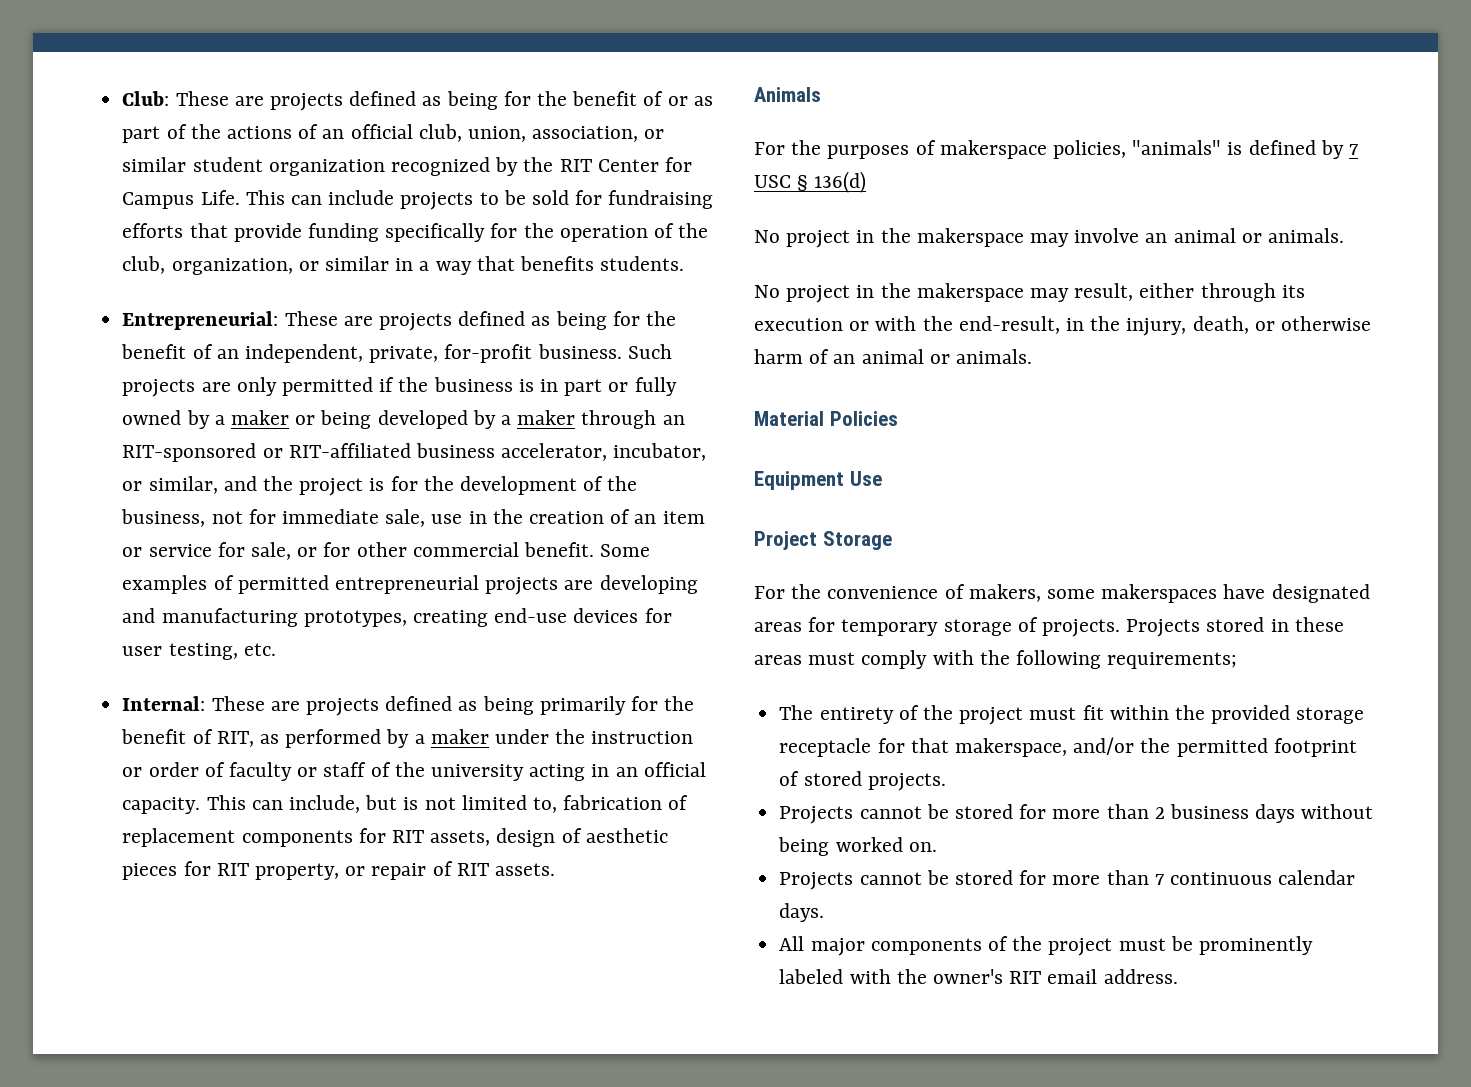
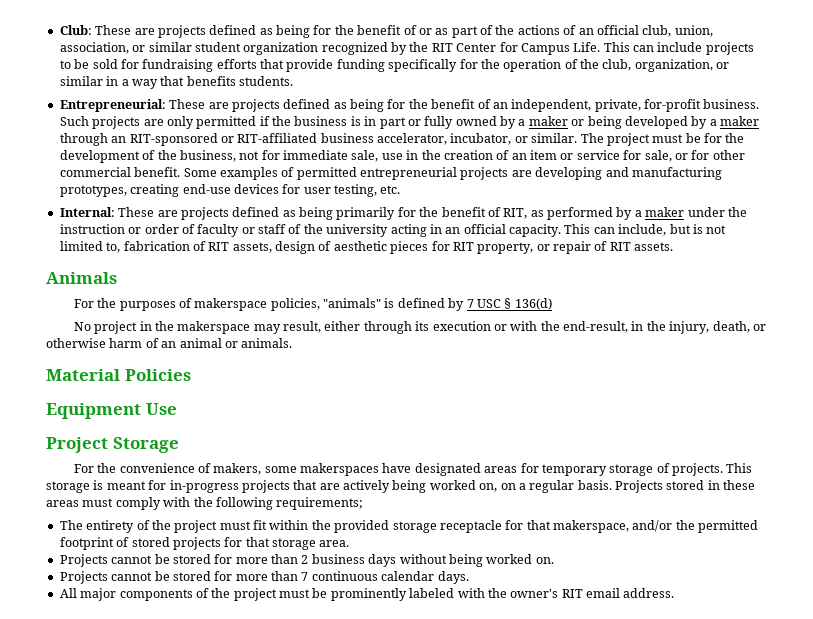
- Such projects are only permitted if the business is in part or fully owned by a maker or being developed by a maker through an RIT-sponsored or RIT-affiliated business accelerator, incubator, or similar, and the project is for the development of the business, not for immediate sale, use in the creation of an item or service for sale, or for other commercial benefit.
+ Such projects are only permitted if the business is in part or fully owned by a maker or being developed by a maker through an RIT-sponsored or RIT-affiliated business accelerator, incubator, or similar. The project must be for the development of the business, not for immediate sale, use in the creation of an item or service for sale, or for other commercial benefit.
- This can include, but is not limited to, fabrication of replacement components for RIT assets, design of aesthetic pieces for RIT property, or repair of RIT assets.
+ This can include, but is not limited to, fabrication of RIT assets, design of aesthetic pieces for RIT property, or repair of RIT assets.
- No project in the makerspace may involve an animal or animals.
+ This storage is meant for in-progress projects that are actively being worked on, on a regular basis.
- The entirety of the project must fit within the provided storage receptacle for that makerspace, and/or the permitted footprint of stored projects.
+ The entirety of the project must fit within the provided storage receptacle for that makerspace, and/or the permitted footprint of stored projects for that storage area.

